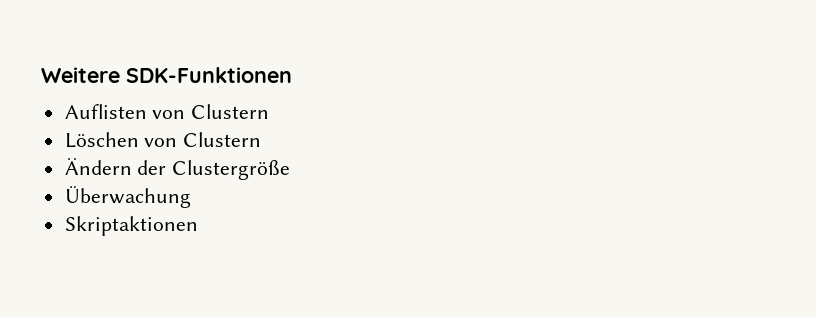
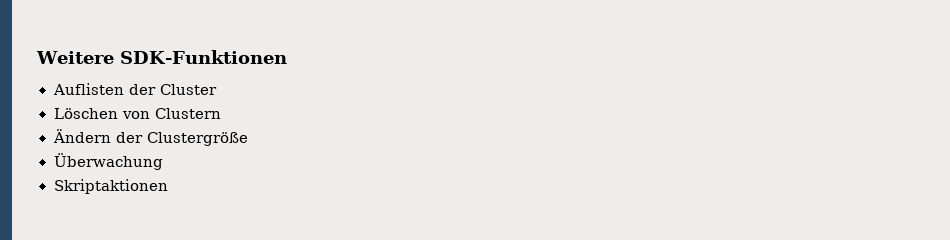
- Auflisten von Clustern
+ Auflisten der Cluster

